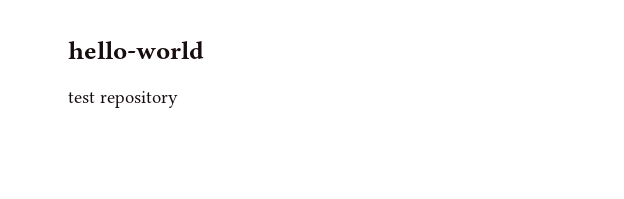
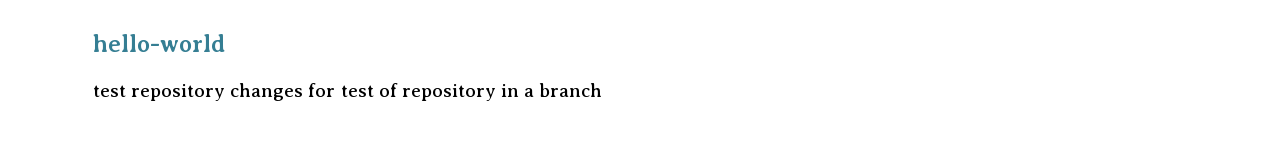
- test repository
+ test repository changes for test of repository in a branch

